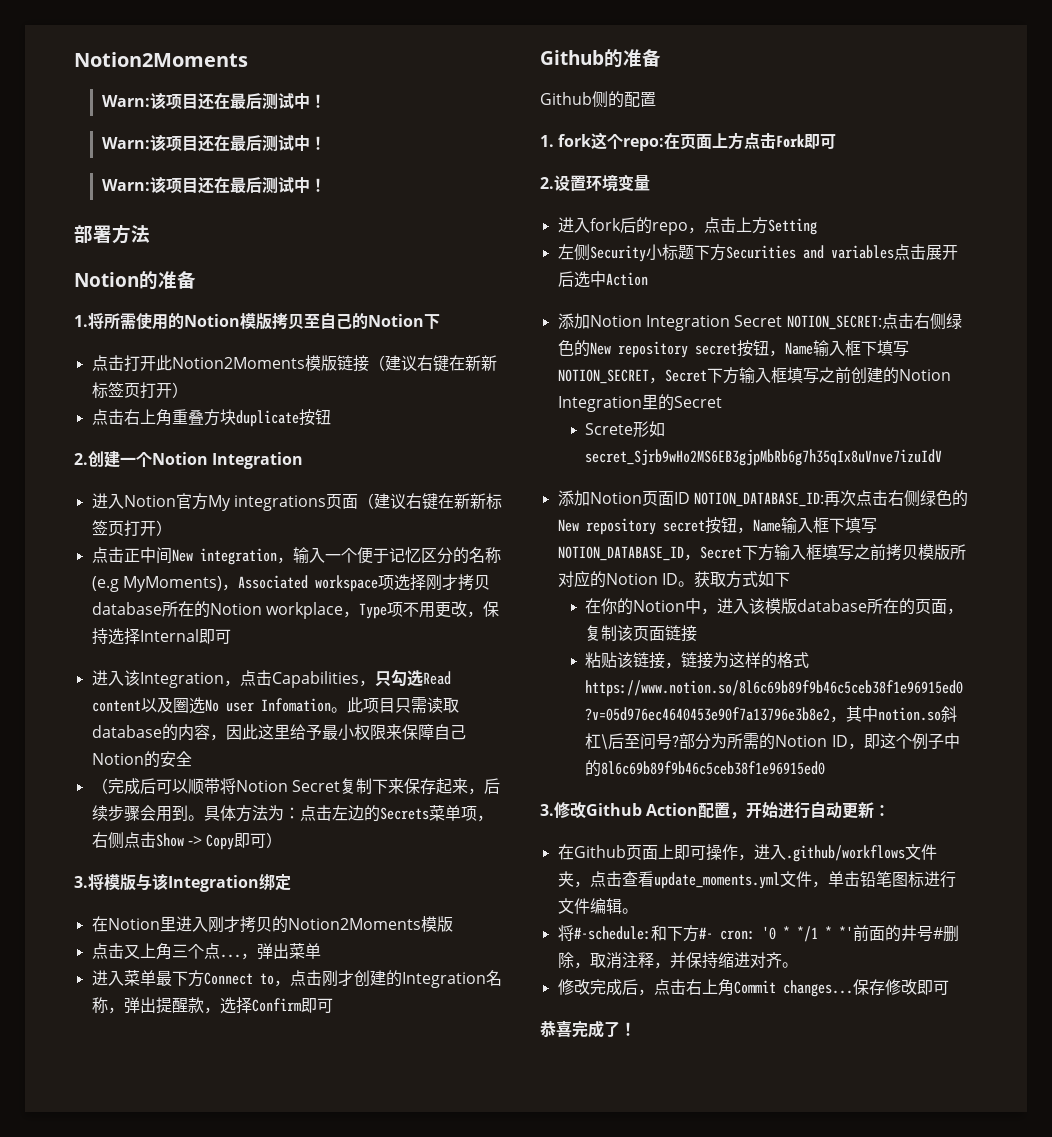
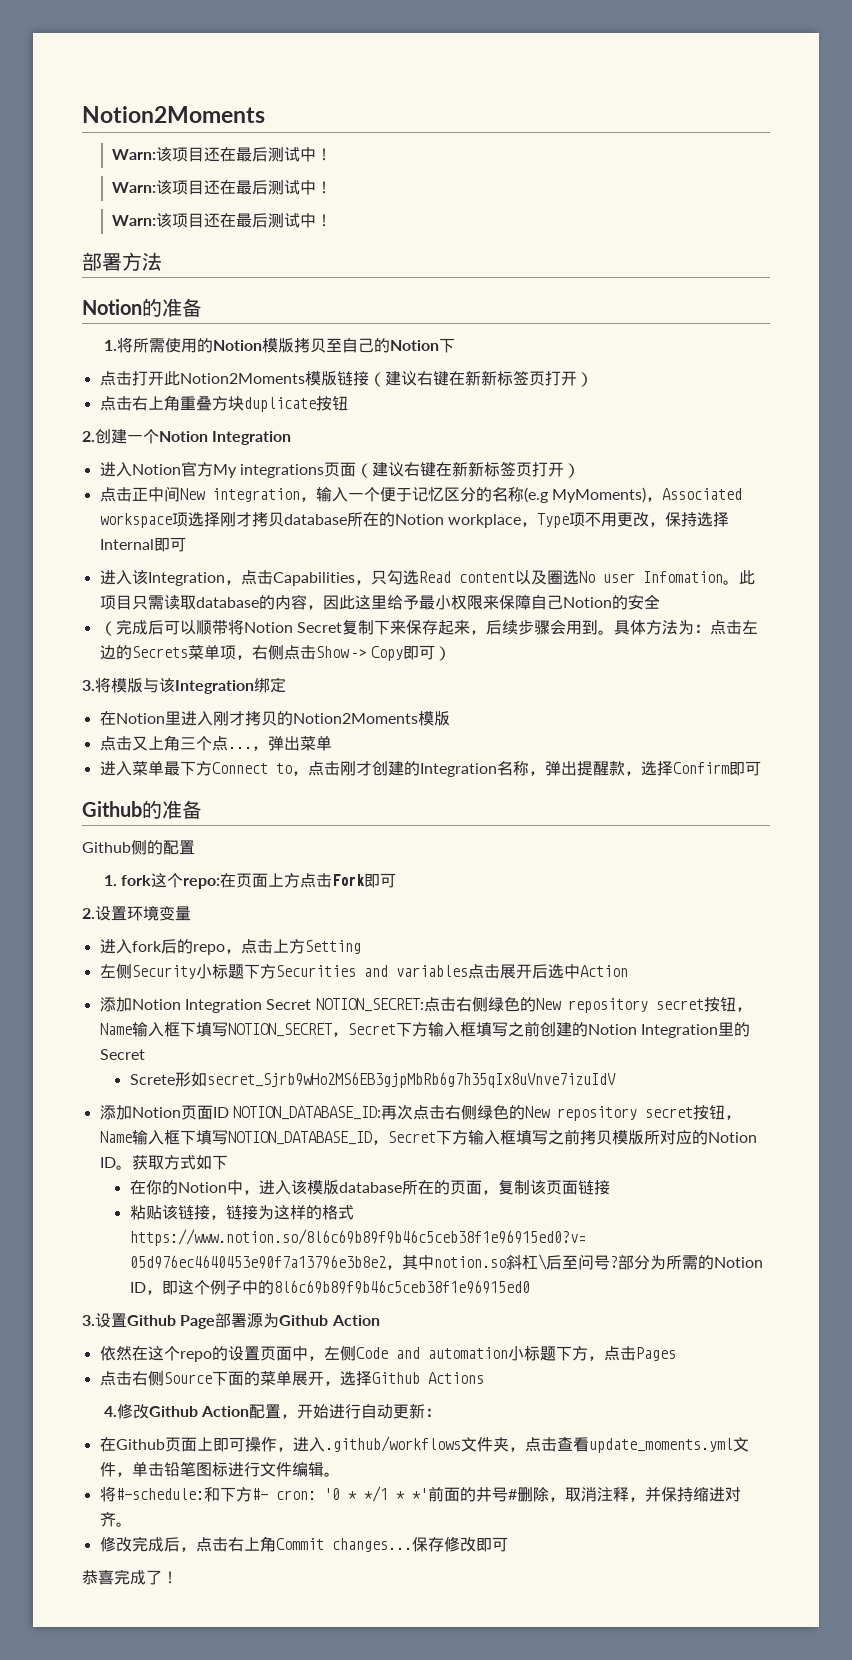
- 3.修改Github Action配置，开始进行自动更新：
+ 3.设置Github Page部署源为Github Action
+ 依然在这个repo的设置页面中，左侧Code and automation小标题下方，点击Pages
+ 点击右侧Source下面的菜单展开，选择Github Actions
+ 4.修改Github Action配置，开始进行自动更新：

